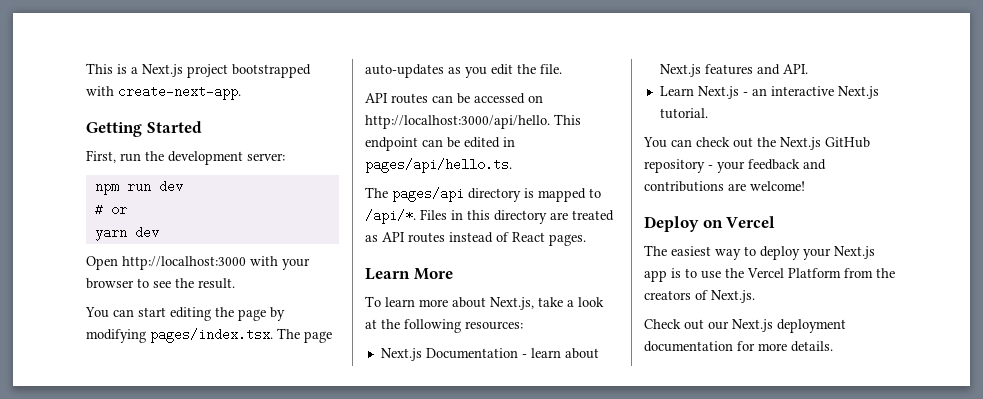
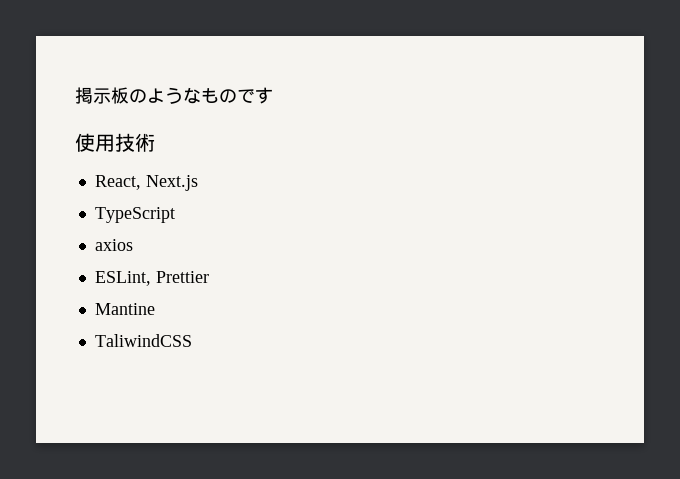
- This is a Next.js project bootstrapped with create-next-app.
- Getting Started
- First, run the development server:
- npm run dev
- # or
- yarn dev
- Open http://localhost:3000 with your browser to see the result.
- You can start editing the page by modifying pages/index.tsx. The page auto-updates as you edit the file.
- API routes can be accessed on http://localhost:3000/api/hello. This endpoint can be edited in pages/api/hello.ts.
- The pages/api directory is mapped to /api/*. Files in this directory are treated as API routes instead of React pages.
- Learn More
- To learn more about Next.js, take a look at the following resources:
- Next.js Documentation - learn about Next.js features and API.
- Learn Next.js - an interactive Next.js tutorial.
- You can check out the Next.js GitHub repository - your feedback and contributions are welcome!
- Deploy on Vercel
- The easiest way to deploy your Next.js app is to use the Vercel Platform from the creators of Next.js.
- Check out our Next.js deployment documentation for more details.
+ 掲示板のようなものです
+ 使用技術
+ React, Next.js
+ TypeScript
+ axios
+ ESLint, Prettier
+ Mantine
+ TaliwindCSS

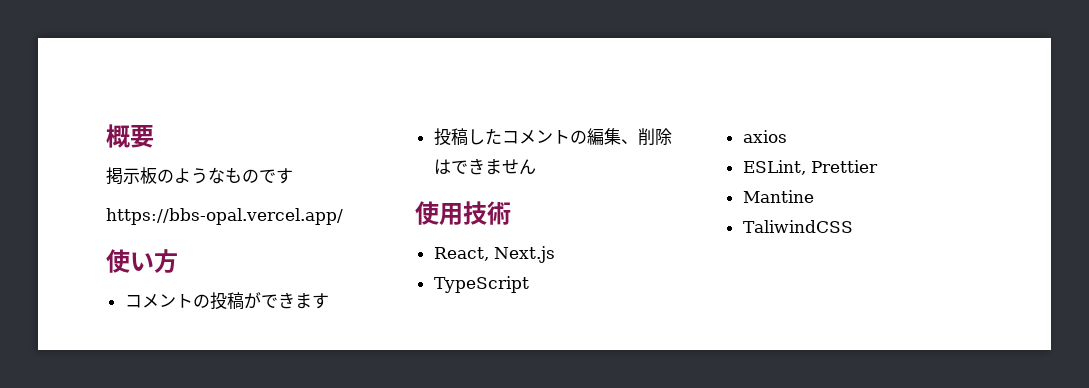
+ 概要
+ https://bbs-opal.vercel.app/
+ 使い方
+ コメントの投稿ができます
+ 投稿したコメントの編集、削除はできません

